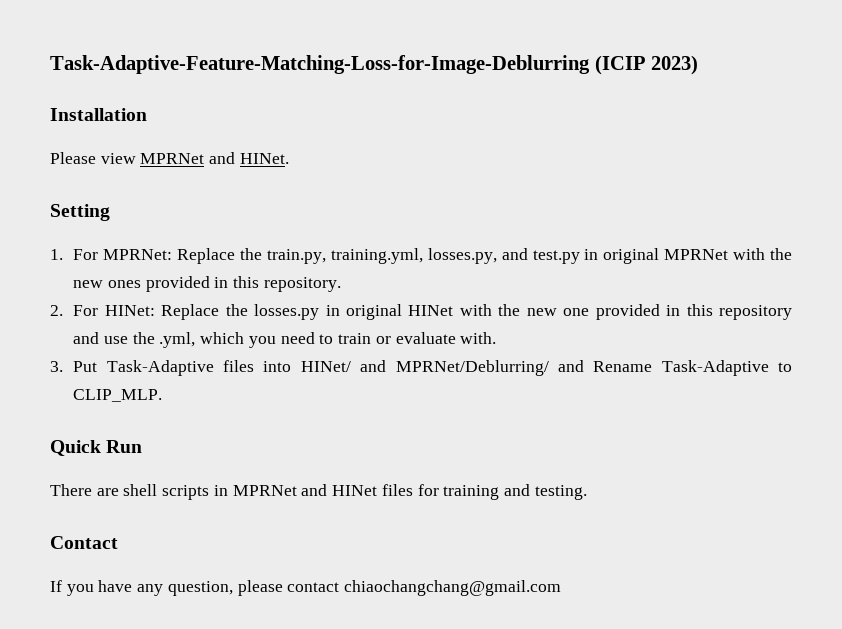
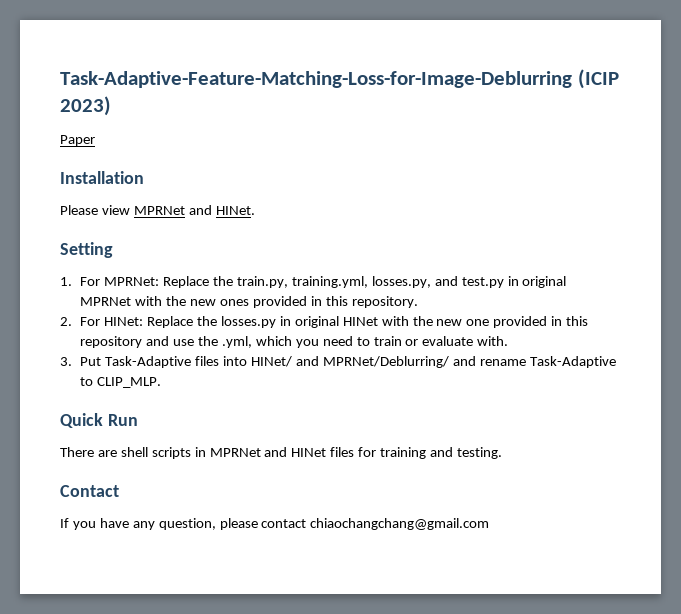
+ Paper
- 3. Put Task-Adaptive files into HINet/ and MPRNet/Deblurring/ and Rename Task-Adaptive to CLIP_MLP.
+ 3. Put Task-Adaptive files into HINet/ and MPRNet/Deblurring/ and rename Task-Adaptive to CLIP_MLP.

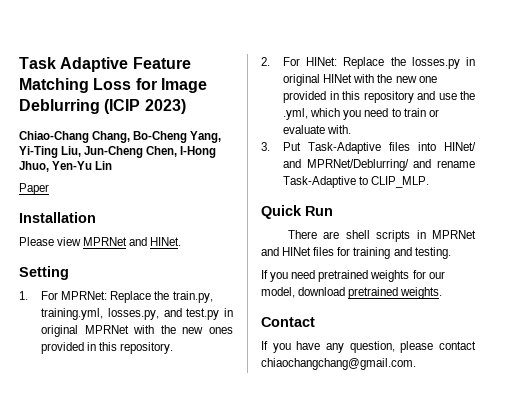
- Task-Adaptive-Feature-Matching-Loss-for-Image-Deblurring (ICIP 2023)
+ Task Adaptive Feature Matching Loss for Image Deblurring (ICIP 2023)
+ Chiao-Chang Chang, Bo-Cheng Yang, Yi-Ting Liu, Jun-Cheng Chen, I-Hong Jhuo, Yen-Yu Lin
+ If you need pretrained weights for our model, download pretrained weights.
- If you have any question, please contact chiaochangchang@gmail.com
+ If you have any question, please contact chiaochangchang@gmail.com.

